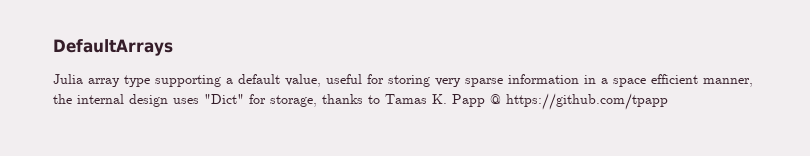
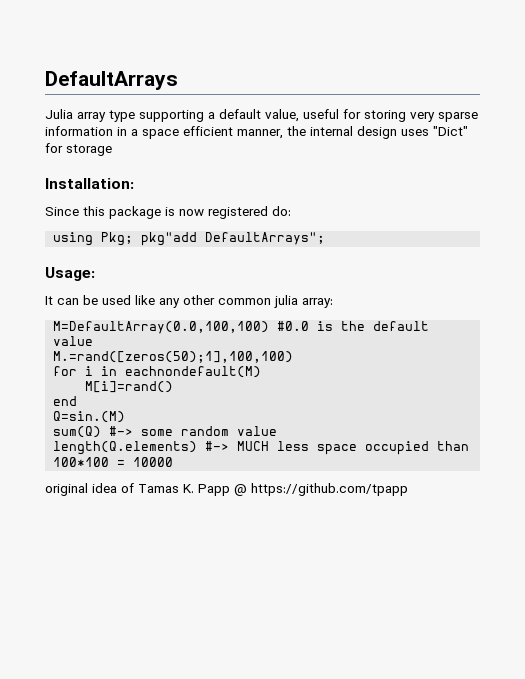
- Julia array type supporting a default value, useful for storing very sparse information in a space efficient manner, the internal design uses "Dict" for storage, thanks to Tamas K. Papp @ https://github.com/tpapp
+ Julia array type supporting a default value, useful for storing very sparse information in a space efficient manner, the internal design uses "Dict" for storage
+ Installation:
+ Since this package is now registered do:
+ using Pkg; pkg"add DefaultArrays";
+ Usage:
+ It can be used like any other common julia array:
+ M=DefaultArray(0.0,100,100) #0.0 is the default value
+ M.=rand([zeros(50);1],100,100)
+ for i in eachnondefault(M)
+ M[i]=rand()
+ end
+ Q=sin.(M)
+ sum(Q) #-> some random value
+ length(Q.elements) #-> MUCH less space occupied than 100*100 = 10000
+ original idea of Tamas K. Papp @ https://github.com/tpapp

